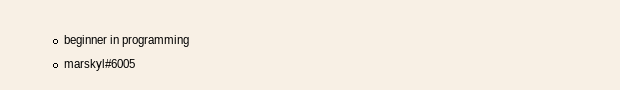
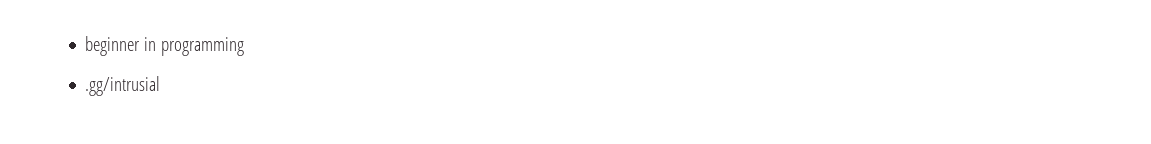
- marskyl#6005
+ .gg/intrusial

